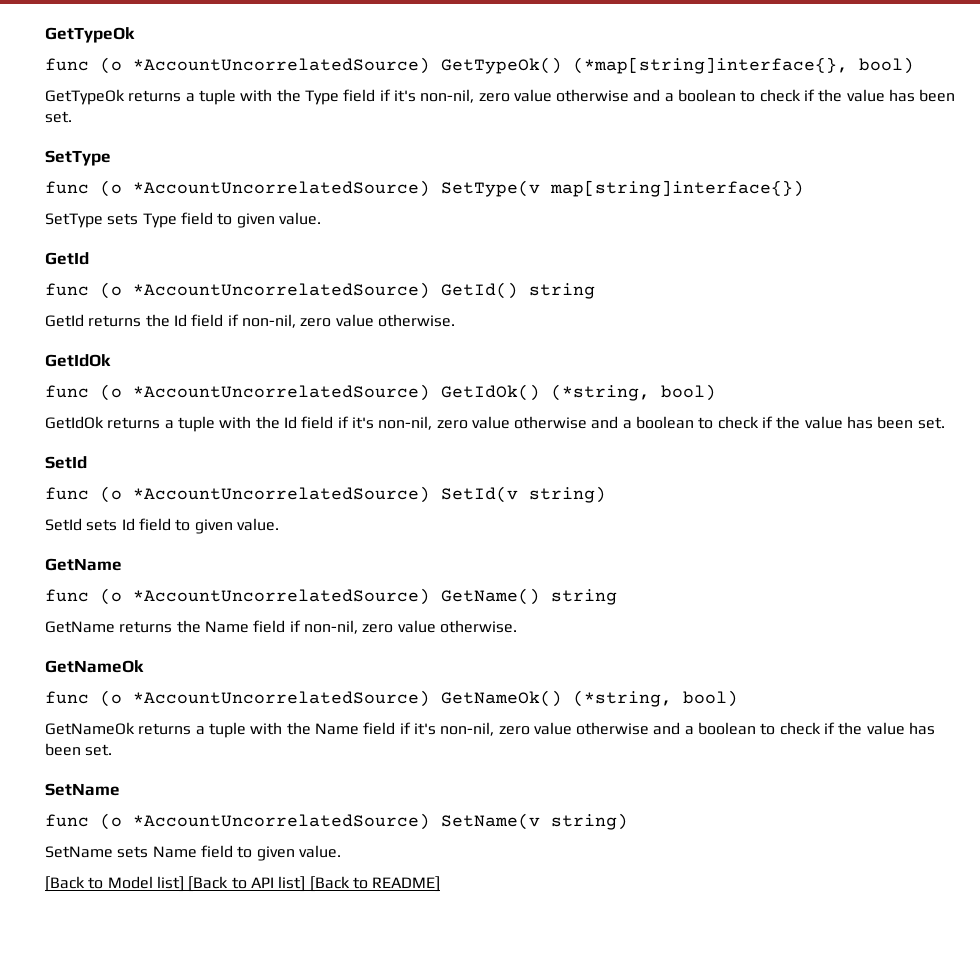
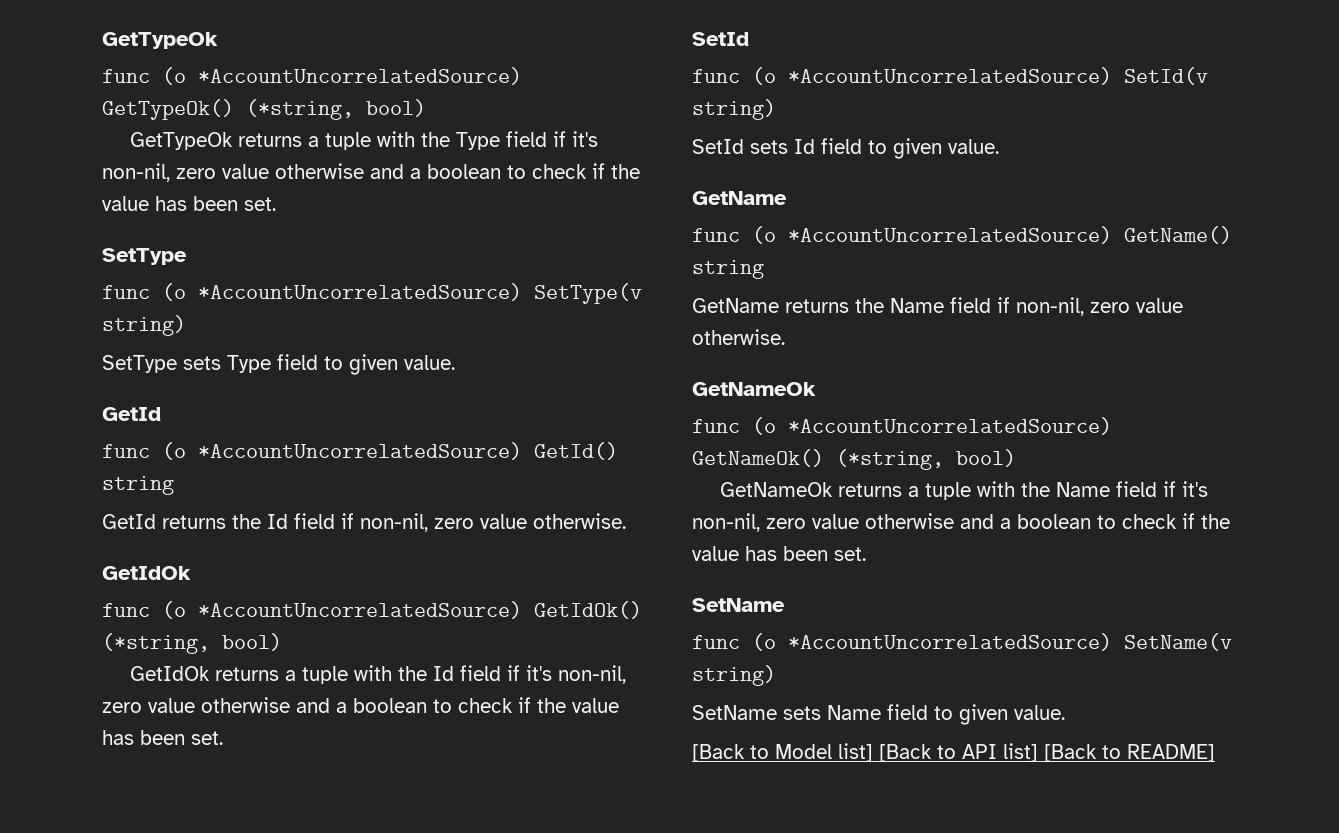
- func (o *AccountUncorrelatedSource) GetTypeOk() (*map[string]interface{}, bool)
+ func (o *AccountUncorrelatedSource) GetTypeOk() (*string, bool)
- func (o *AccountUncorrelatedSource) SetType(v map[string]interface{})
+ func (o *AccountUncorrelatedSource) SetType(v string)

